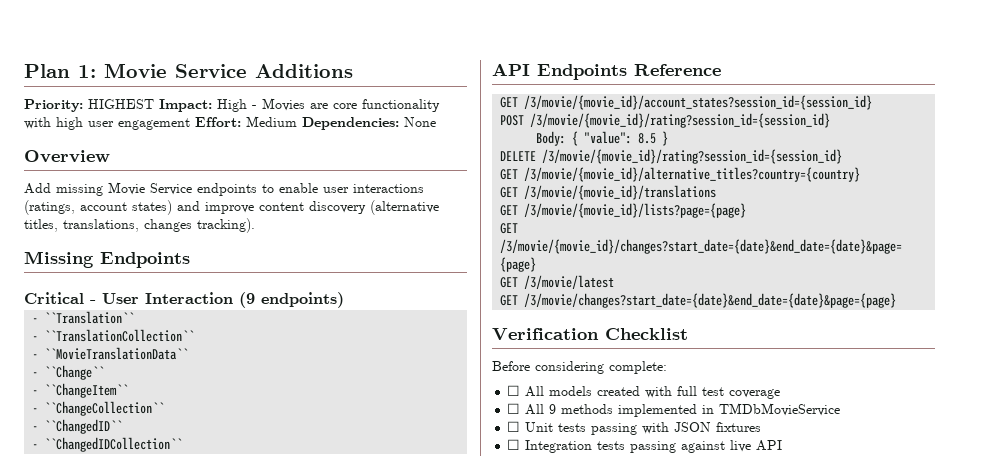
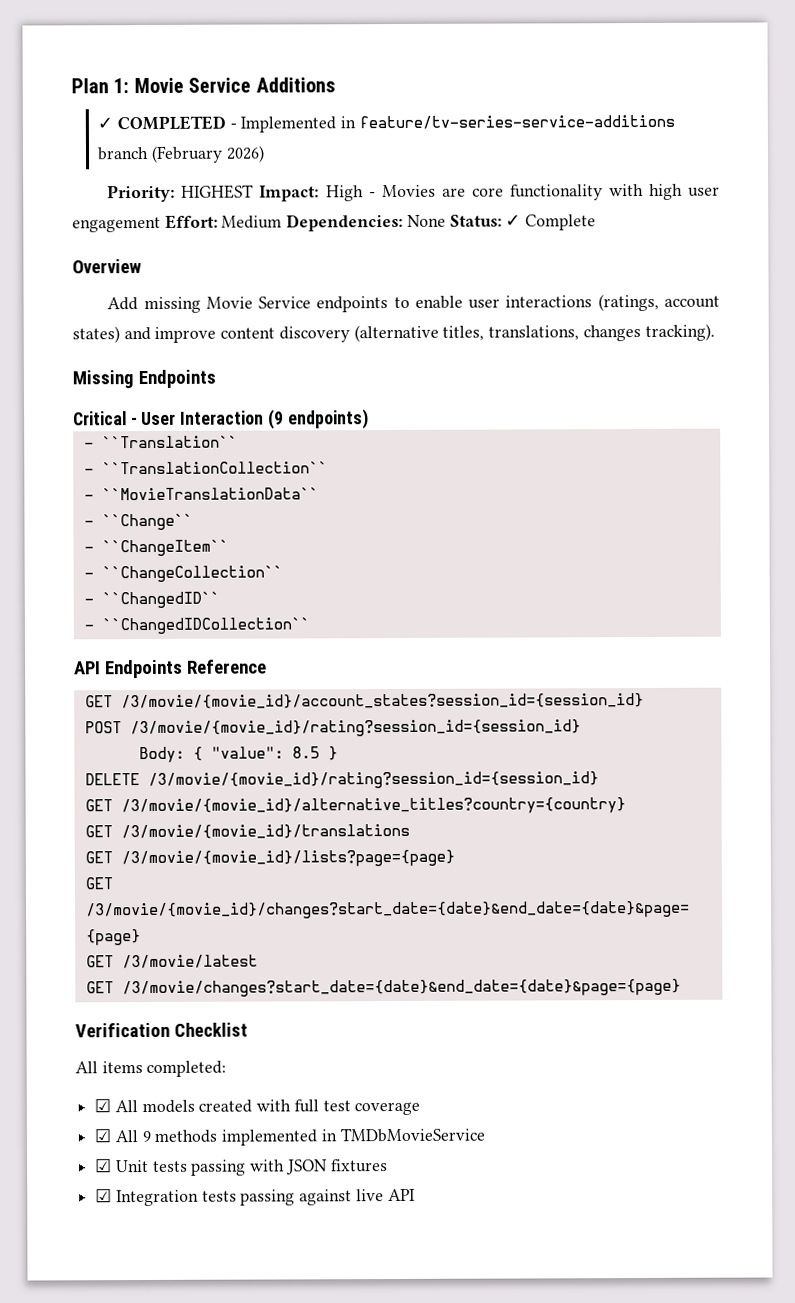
+ ✓ COMPLETED - Implemented in feature/tv-series-service-additions branch (February 2026)
- Priority: HIGHEST Impact: High - Movies are core functionality with high user engagement Effort: Medium Dependencies: None
+ Priority: HIGHEST Impact: High - Movies are core functionality with high user engagement Effort: Medium Dependencies: None Status: ✓ Complete
- Before considering complete:
- ☐ All models created with full test coverage
+ All items completed:
+ ☑ All models created with full test coverage
- ☐ All 9 methods implemented in TMDbMovieService
+ ☑ All 9 methods implemented in TMDbMovieService
- ☐ Unit tests passing with JSON fixtures
+ ☑ Unit tests passing with JSON fixtures
- ☐ Integration tests passing against live API
+ ☑ Integration tests passing against live API

